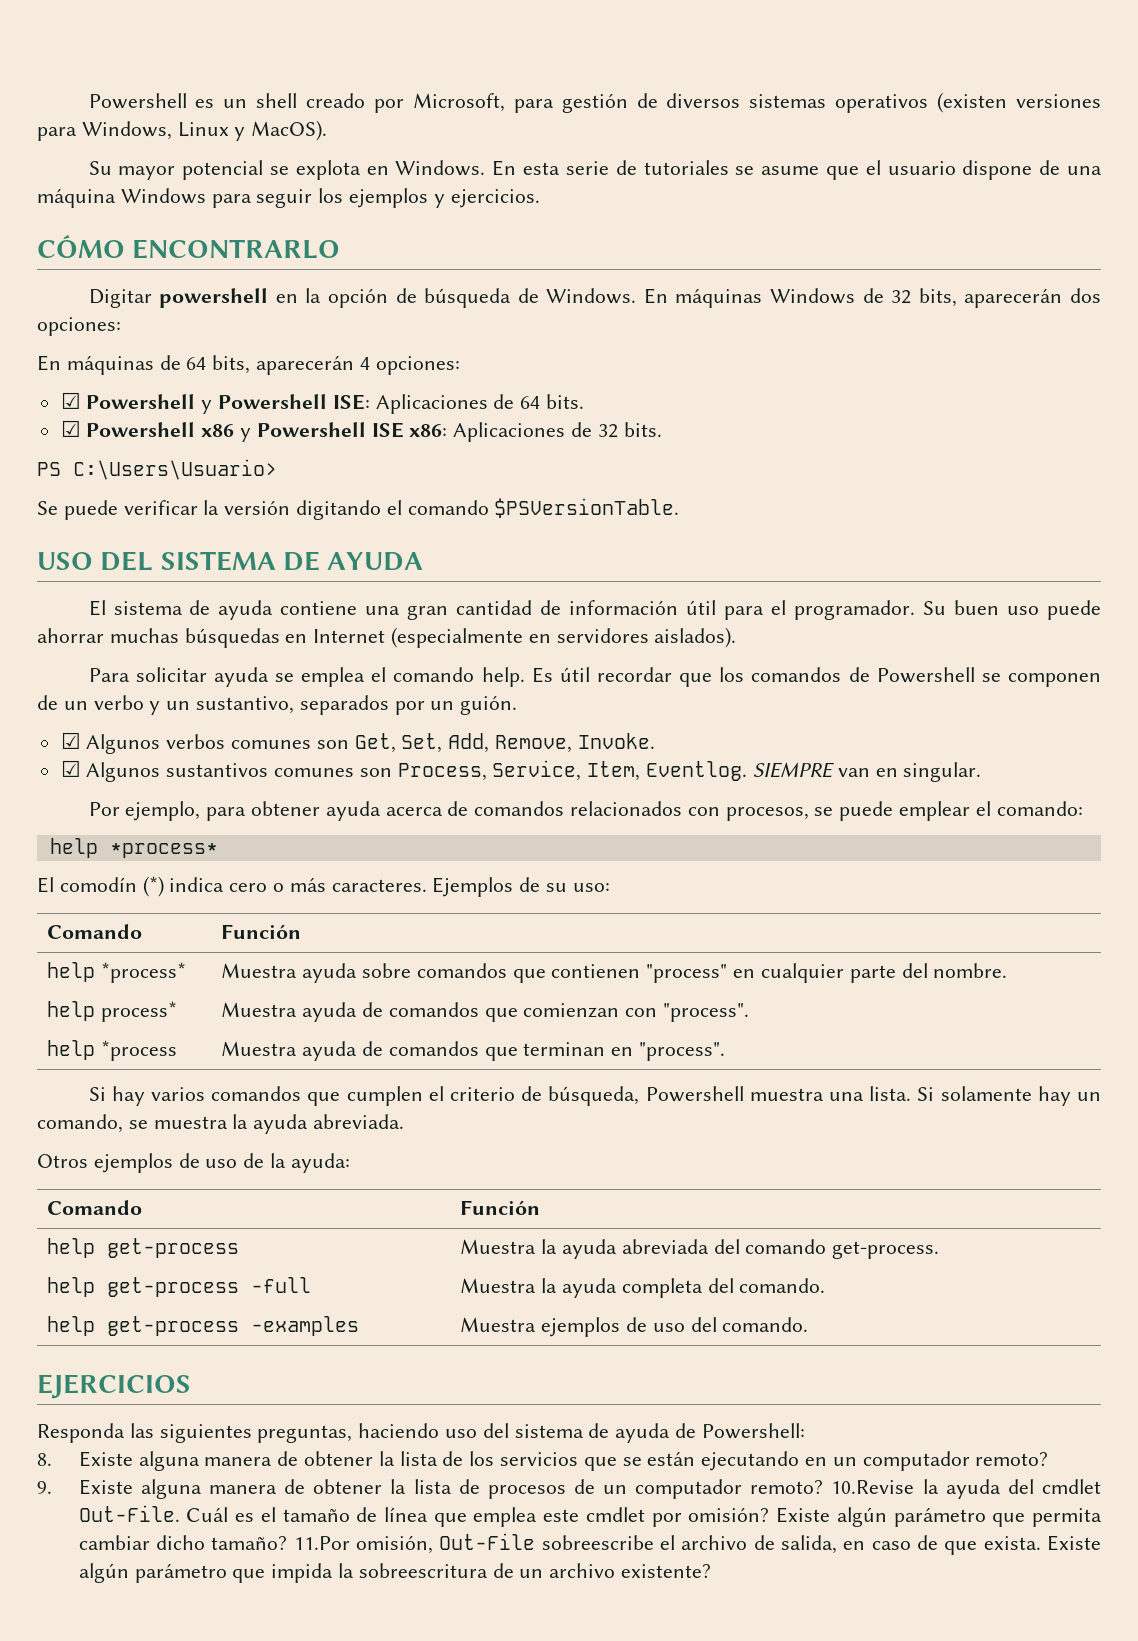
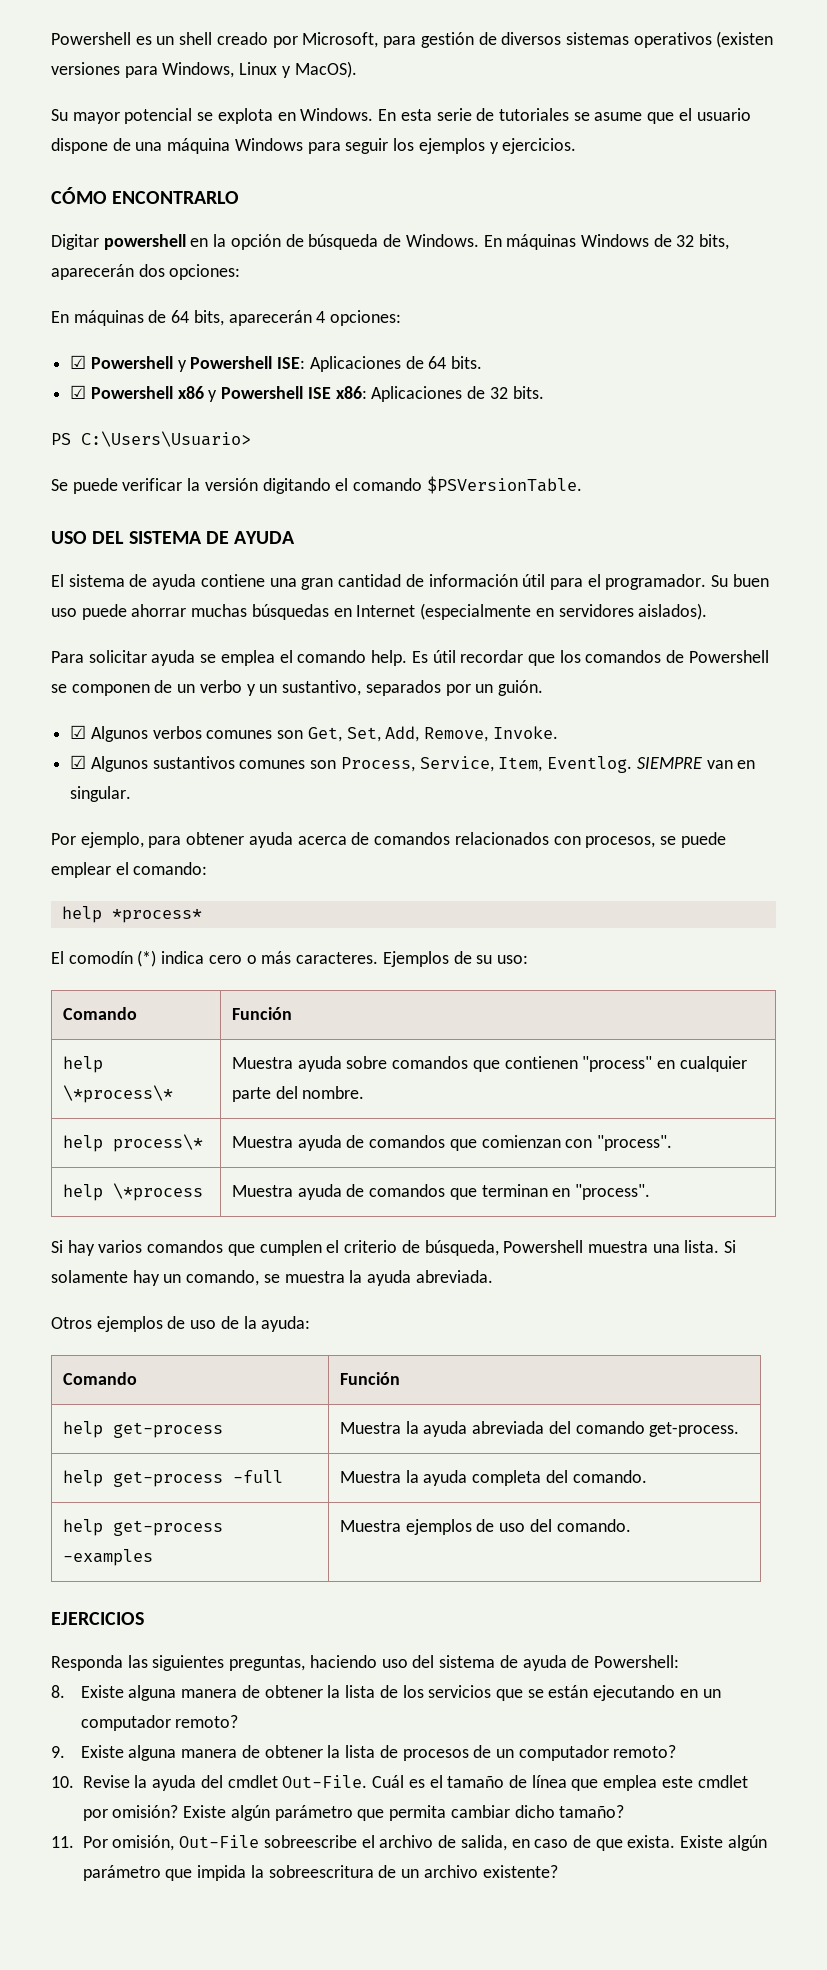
- help *process* | Muestra ayuda sobre comandos que contienen "process" en cualquier parte del nombre.
+ help \*process\* | Muestra ayuda sobre comandos que contienen "process" en cualquier parte del nombre.
- help process* | Muestra ayuda de comandos que comienzan con "process".
+ help process\* | Muestra ayuda de comandos que comienzan con "process".
- help *process | Muestra ayuda de comandos que terminan en "process".
+ help \*process | Muestra ayuda de comandos que terminan en "process".
- 9. Existe alguna manera de obtener la lista de procesos de un computador remoto? 10.Revise la ayuda del cmdlet Out-File.
+ 9. Existe alguna manera de obtener la lista de procesos de un computador remoto?
+ 10. Revise la ayuda del cmdlet Out-File.
- Existe algún parámetro que permita cambiar dicho tamaño? 11.Por omisión, Out-File sobreescribe el archivo de salida, en caso de que exista.
+ Existe algún parámetro que permita cambiar dicho tamaño?
+ 11. Por omisión, Out-File sobreescribe el archivo de salida, en caso de que exista.

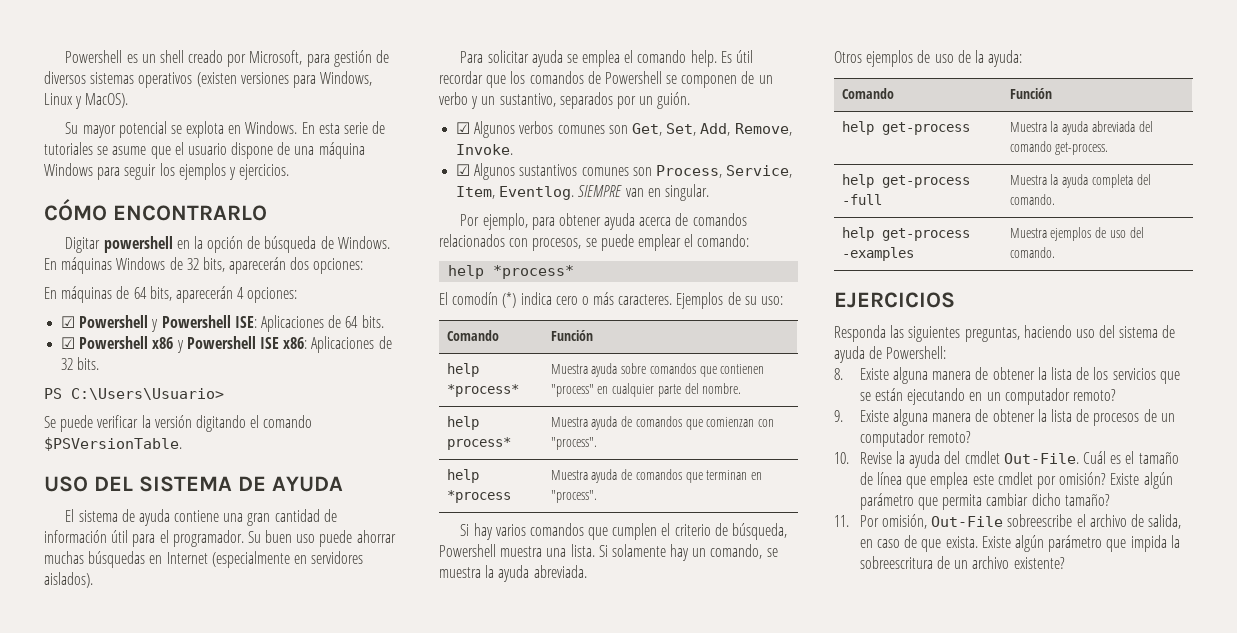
- help \*process\* | Muestra ayuda sobre comandos que contienen "process" en cualquier parte del nombre.
+ help *process* | Muestra ayuda sobre comandos que contienen "process" en cualquier parte del nombre.
- help process\* | Muestra ayuda de comandos que comienzan con "process".
+ help process* | Muestra ayuda de comandos que comienzan con "process".
- help \*process | Muestra ayuda de comandos que terminan en "process".
+ help *process | Muestra ayuda de comandos que terminan en "process".

